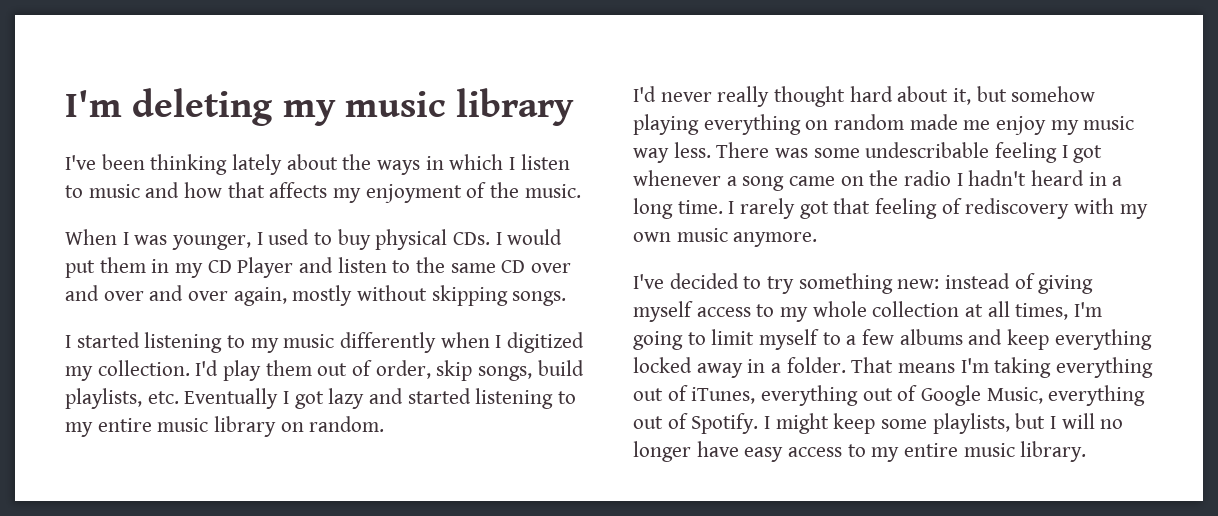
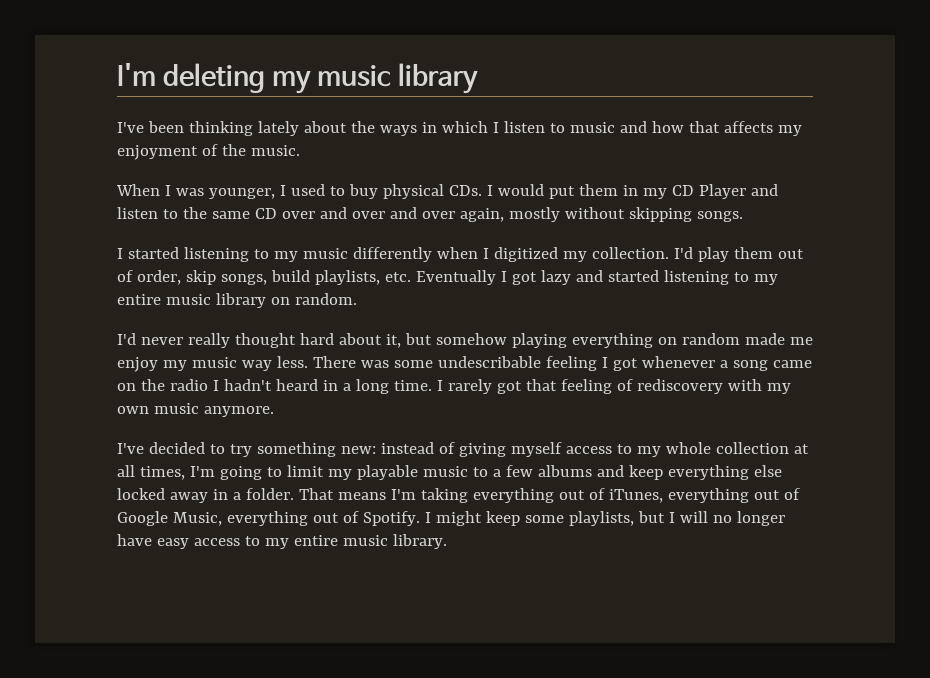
- I've decided to try something new: instead of giving myself access to my whole collection at all times, I'm going to limit myself to a few albums and keep everything locked away in a folder.
+ I've decided to try something new: instead of giving myself access to my whole collection at all times, I'm going to limit my playable music to a few albums and keep everything else locked away in a folder.

